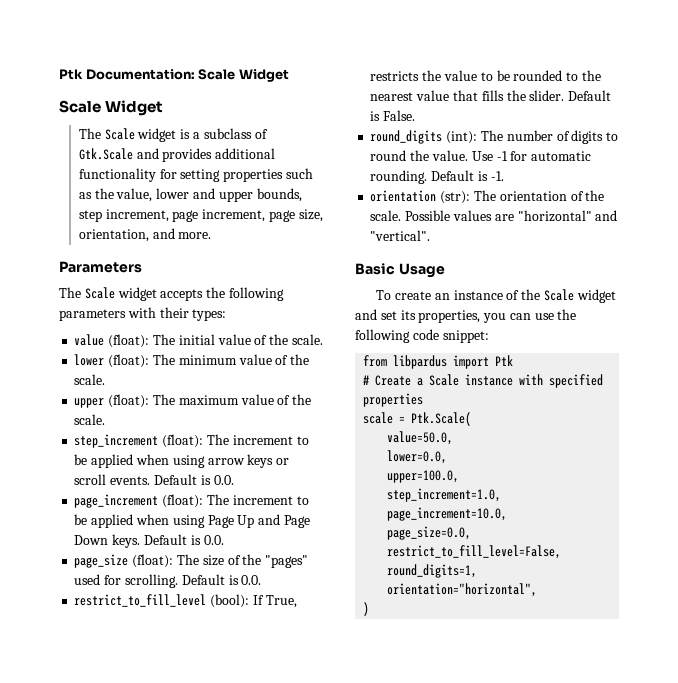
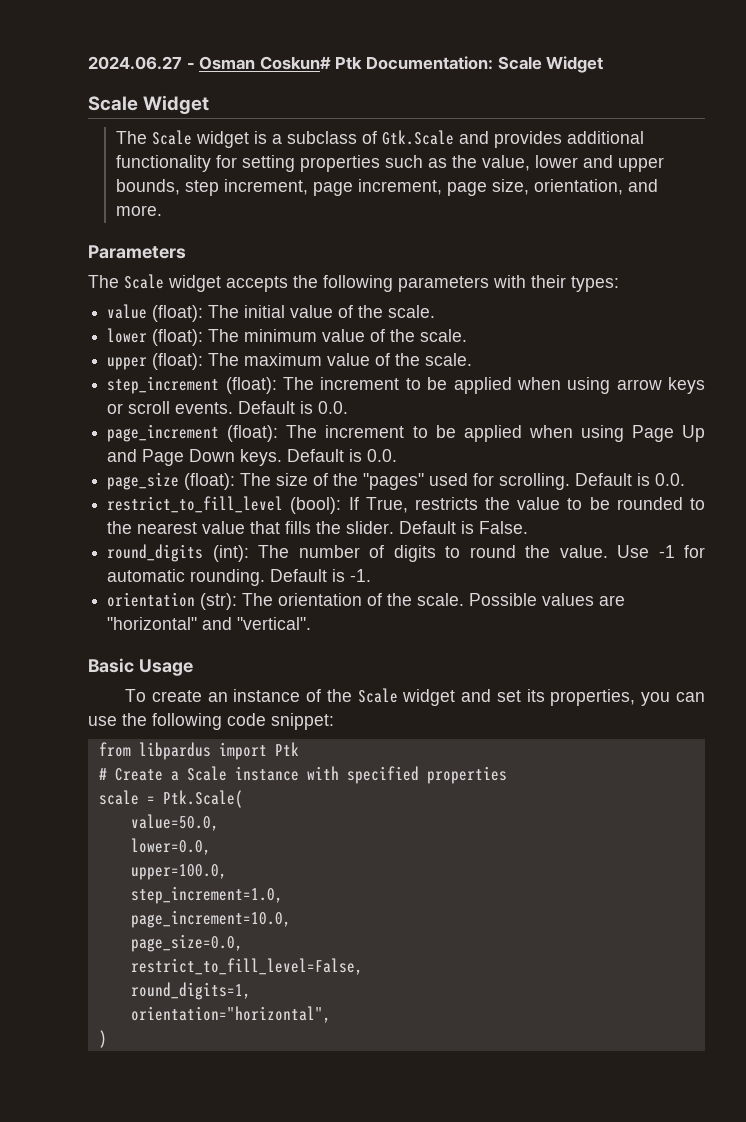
- Ptk Documentation: Scale Widget
+ 2024.06.27 - Osman Coskun# Ptk Documentation: Scale Widget

